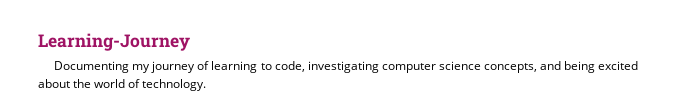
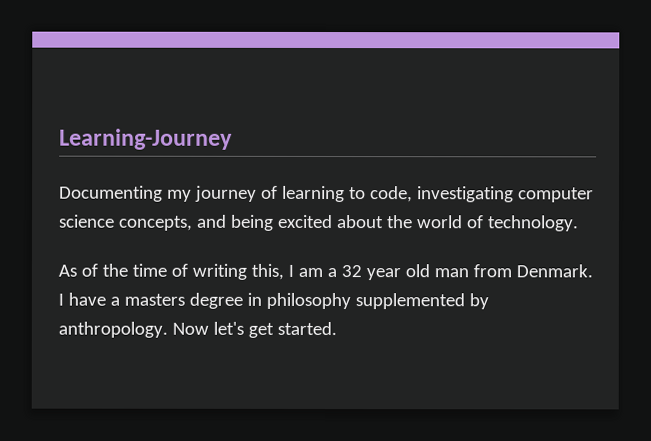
+ As of the time of writing this, I am a 32 year old man from Denmark. I have a masters degree in philosophy supplemented by anthropology. Now let's get started.

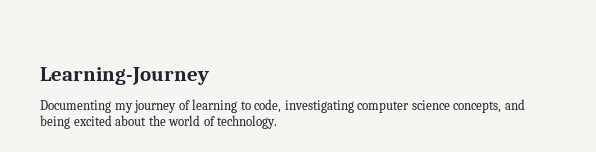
- As of the time of writing this, I am a 32 year old man from Denmark. I have a masters degree in philosophy supplemented by anthropology. Now let's get started.

